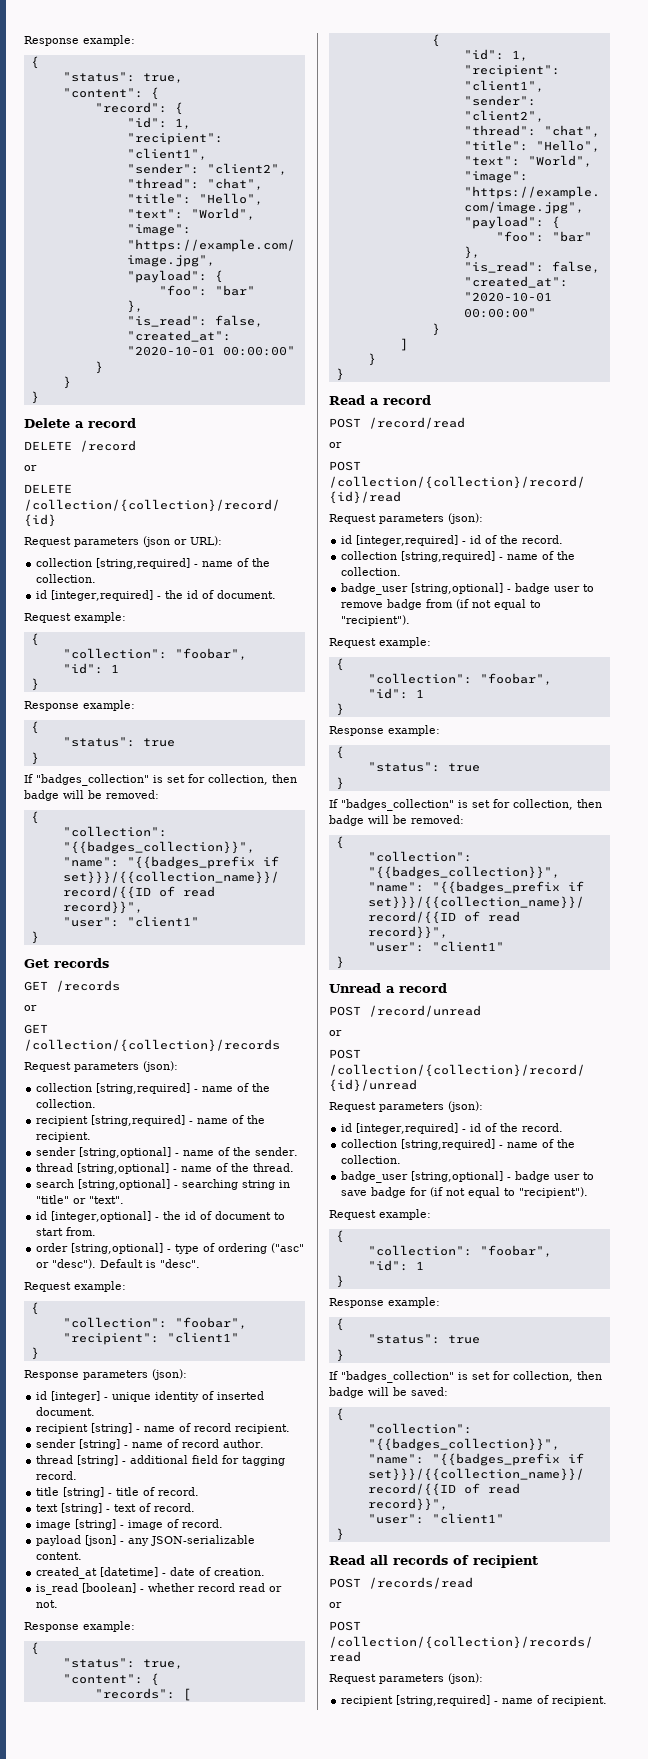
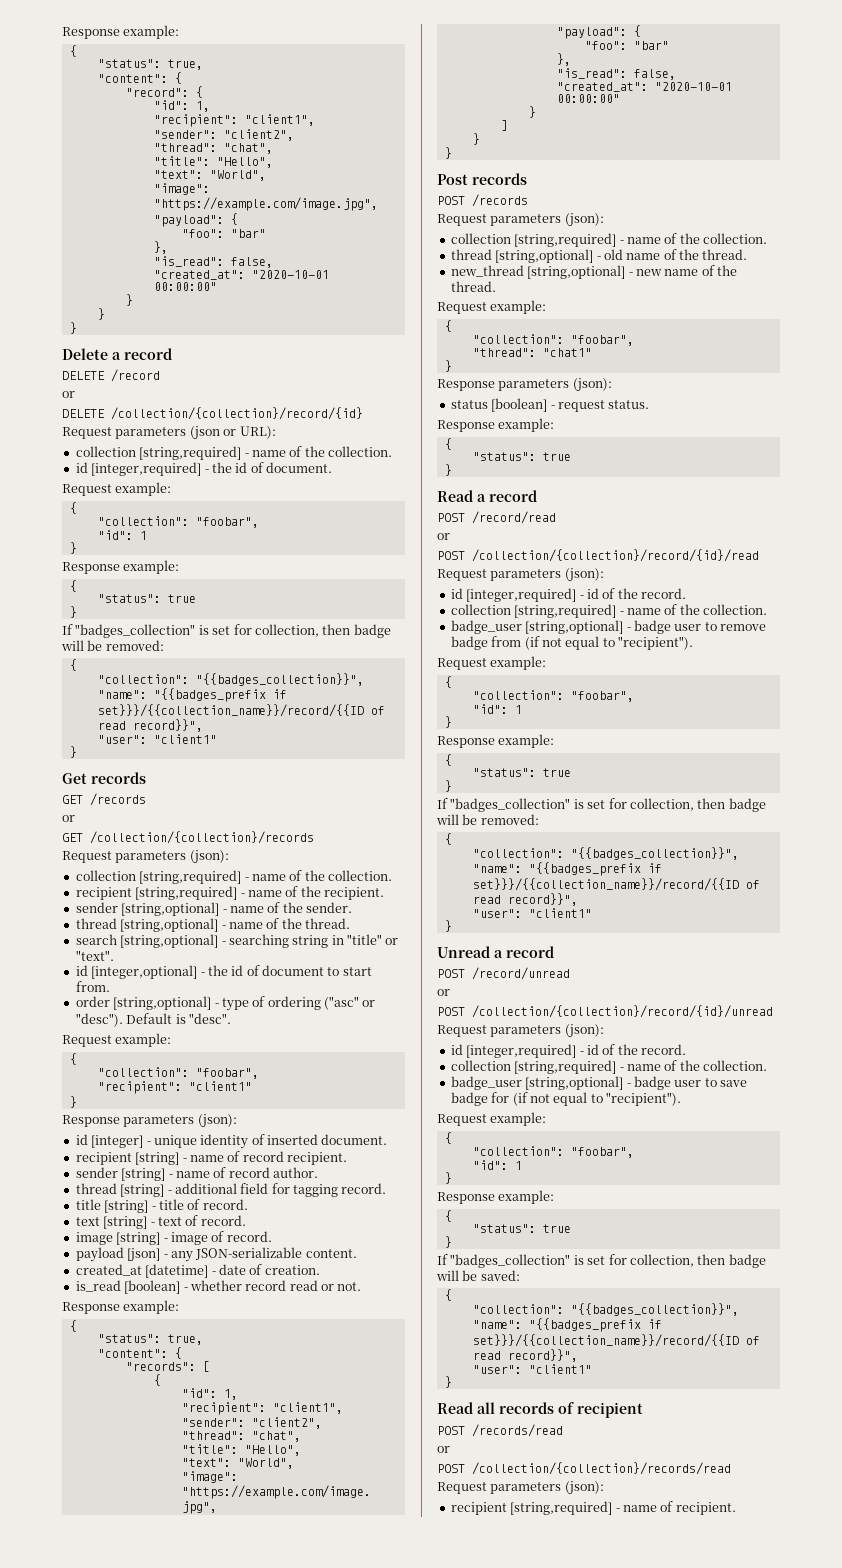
+ Post records
+ POST /records
+ Request parameters (json):
+ collection [string,required] - name of the collection.
+ thread [string,optional] - old name of the thread.
+ new_thread [string,optional] - new name of the thread.
+ Request example:
+ {
+ "collection": "foobar",
+ "thread": "chat1"
+ }
+ Response parameters (json):
+ status [boolean] - request status.
+ Response example:
+ {
+ "status": true
+ }

